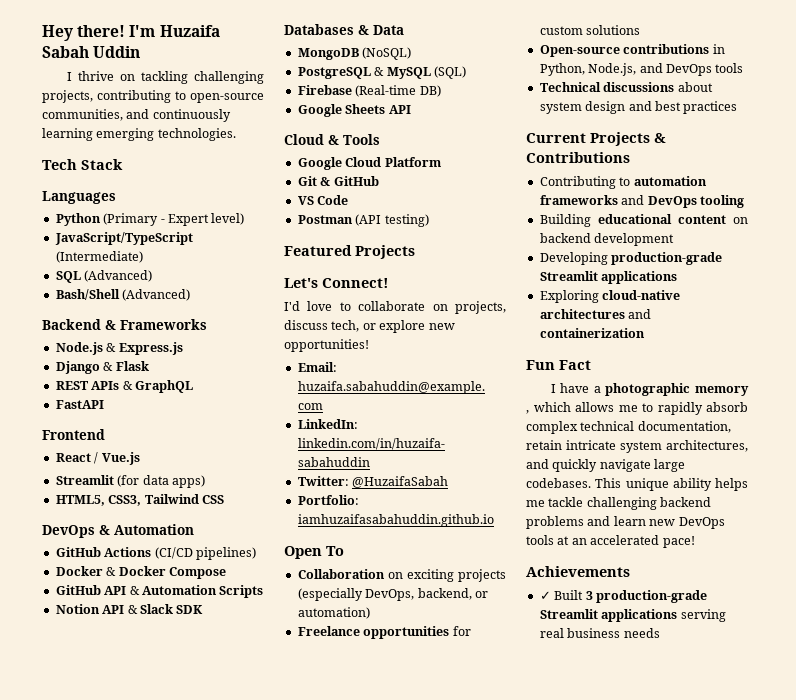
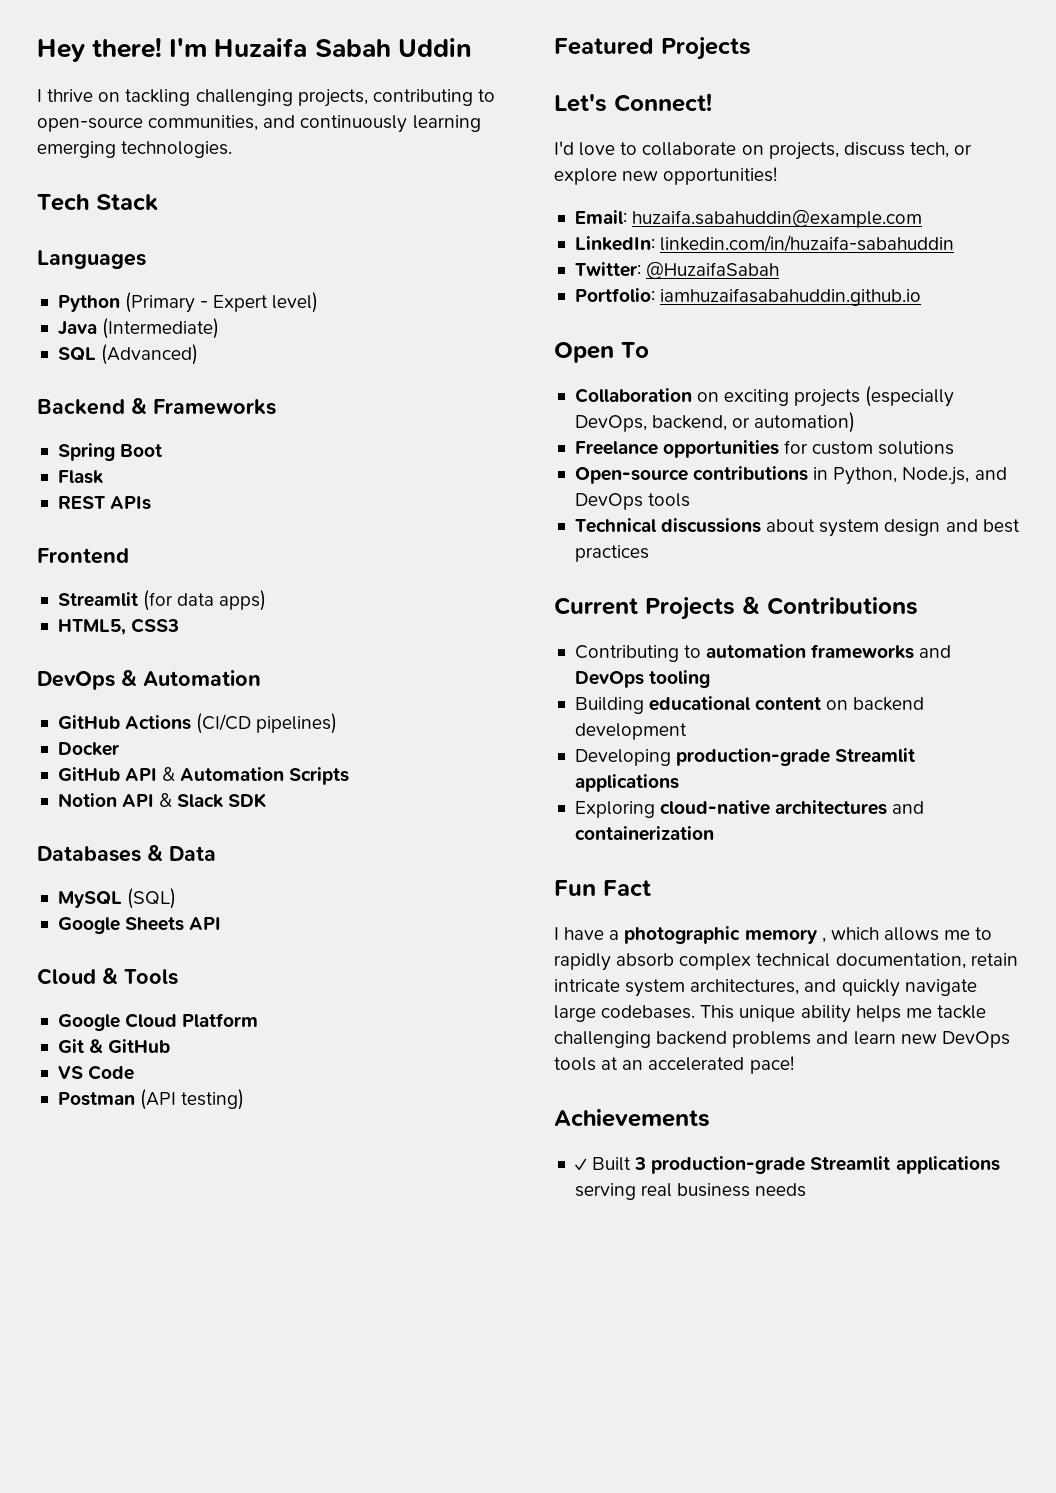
- JavaScript/TypeScript (Intermediate)
+ Java (Intermediate)
- Bash/Shell (Advanced)
- Node.js & Express.js
- Django & Flask
- REST APIs & GraphQL
- FastAPI
+ Spring Boot
+ Flask
+ REST APIs
  Frontend
- React / Vue.js
- HTML5, CSS3, Tailwind CSS
+ HTML5, CSS3
- Docker & Docker Compose
+ Docker
- MongoDB (NoSQL)
- PostgreSQL & MySQL (SQL)
+ MySQL (SQL)
- Firebase (Real-time DB)

